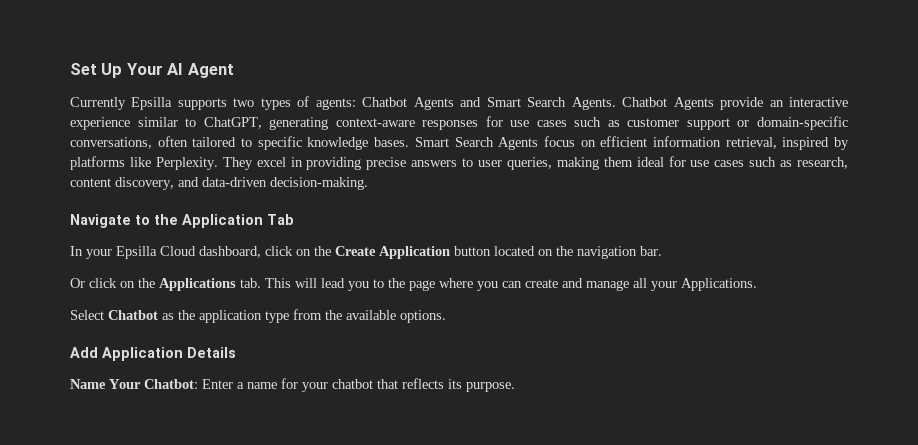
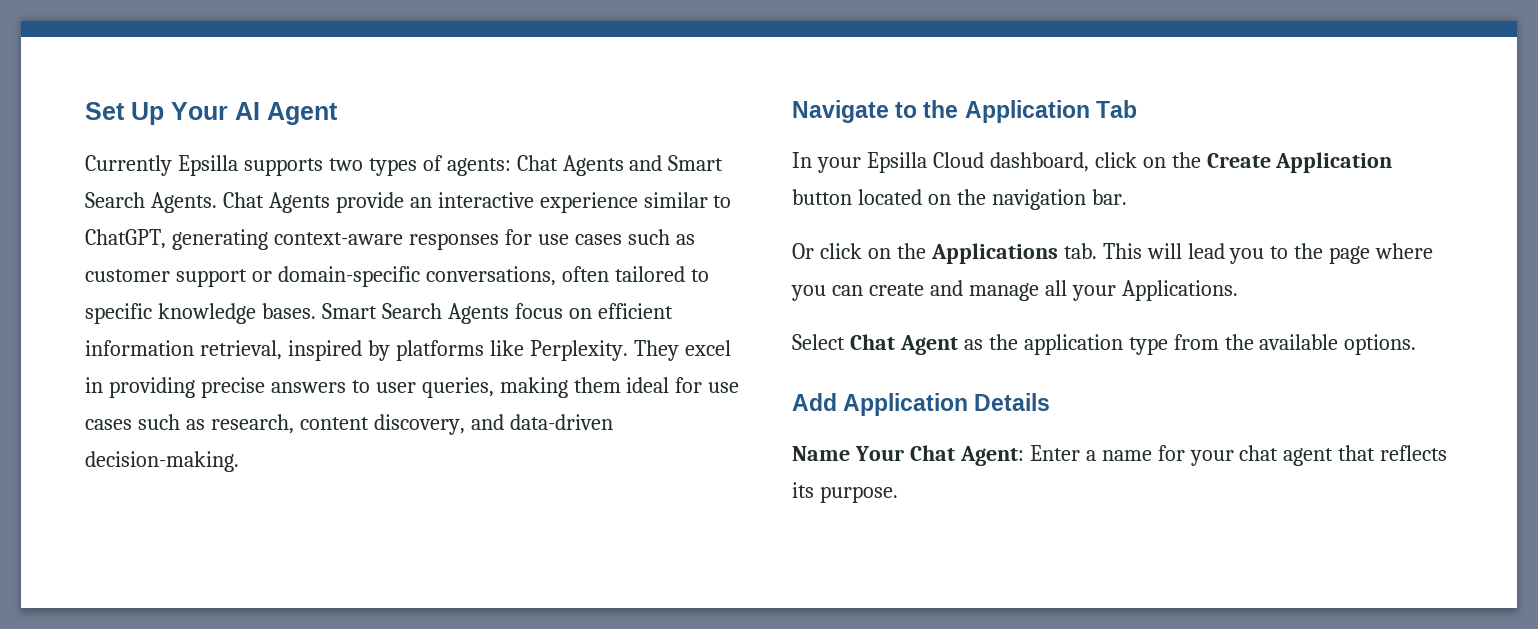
- Currently Epsilla supports two types of agents: Chatbot Agents and Smart Search Agents.
+ Currently Epsilla supports two types of agents: Chat Agents and Smart Search Agents.
- Chatbot Agents provide an interactive experience similar to ChatGPT, generating context-aware responses for use cases such as customer support or domain-specific conversations, often tailored to specific knowledge bases.
+ Chat Agents provide an interactive experience similar to ChatGPT, generating context-aware responses for use cases such as customer support or domain-specific conversations, often tailored to specific knowledge bases.
- Select Chatbot as the application type from the available options.
+ Select Chat Agent as the application type from the available options.
- Name Your Chatbot: Enter a name for your chatbot that reflects its purpose.
+ Name Your Chat Agent: Enter a name for your chat agent that reflects its purpose.

